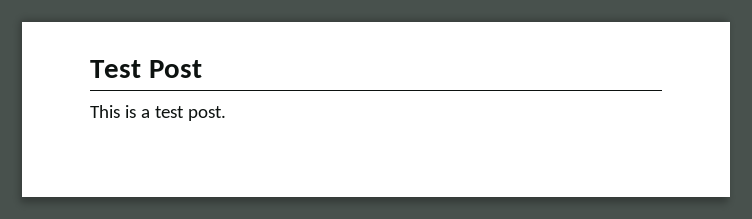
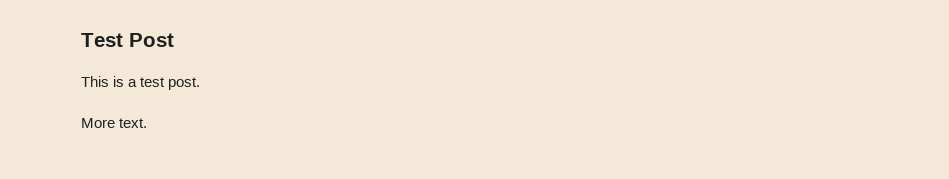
+ More text.

